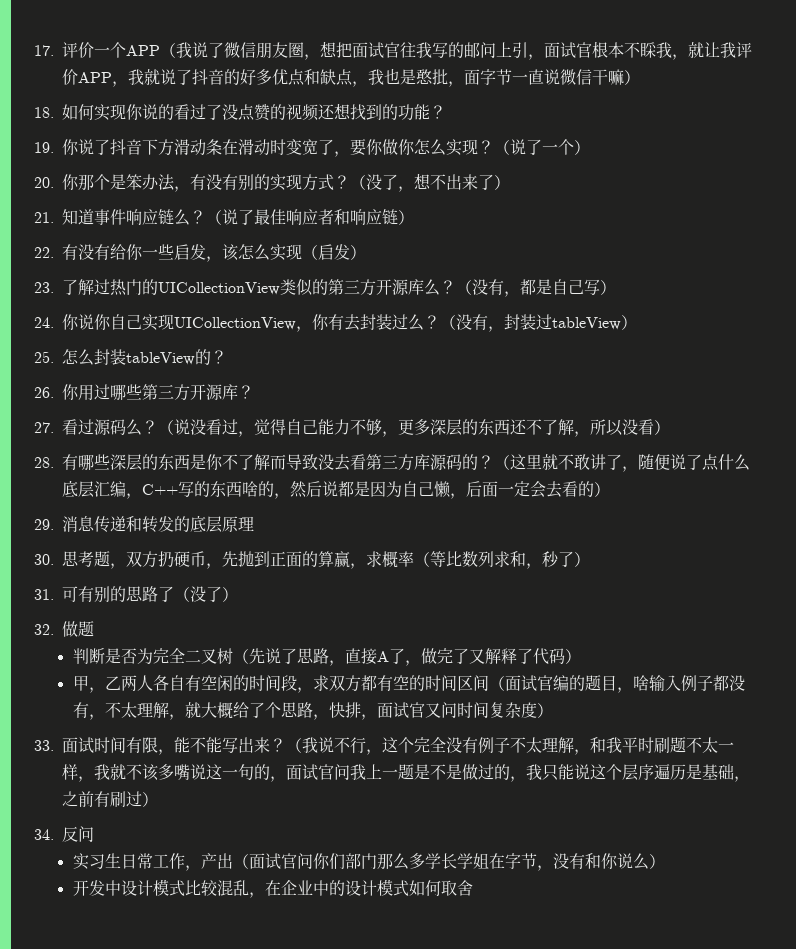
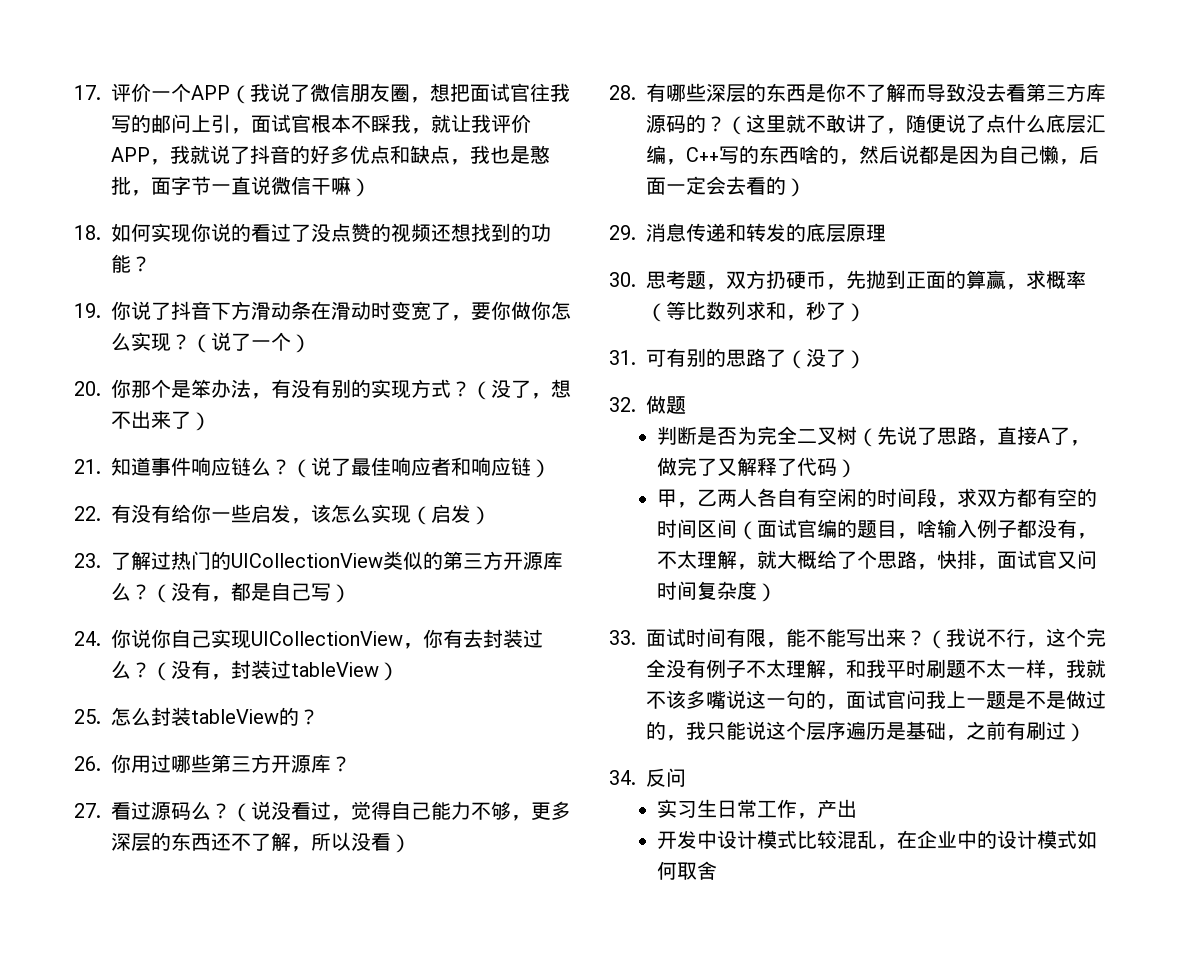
- 实习生日常工作，产出（面试官问你们部门那么多学长学姐在字节，没有和你说么）
+ 实习生日常工作，产出

